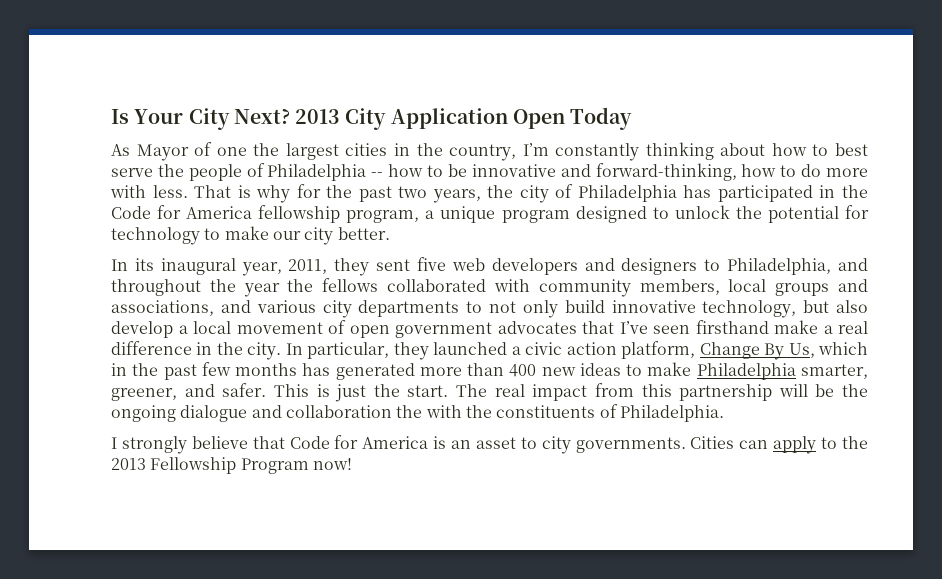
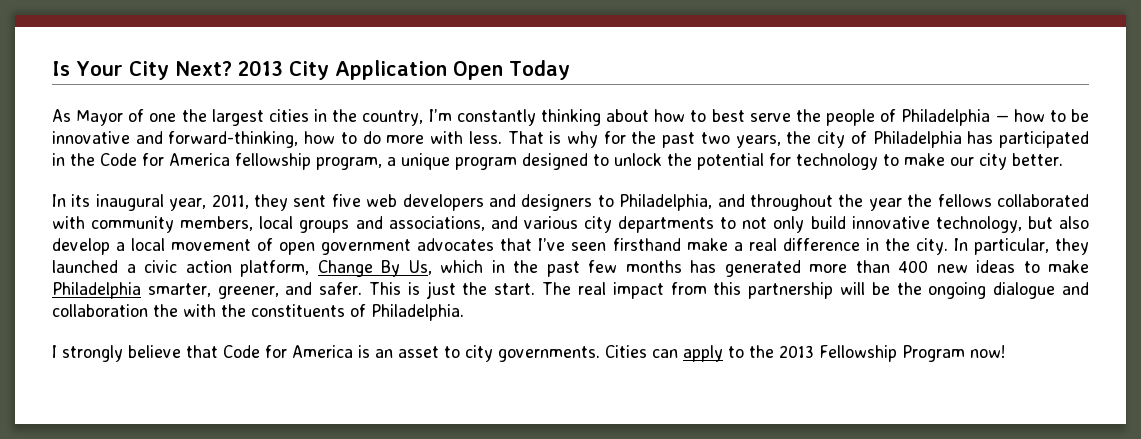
- As Mayor of one the largest cities in the country, I’m constantly thinking about how to best serve the people of Philadelphia -- how to be innovative and forward-thinking, how to do more with less.
+ As Mayor of one the largest cities in the country, I’m constantly thinking about how to best serve the people of Philadelphia — how to be innovative and forward-thinking, how to do more with less.

